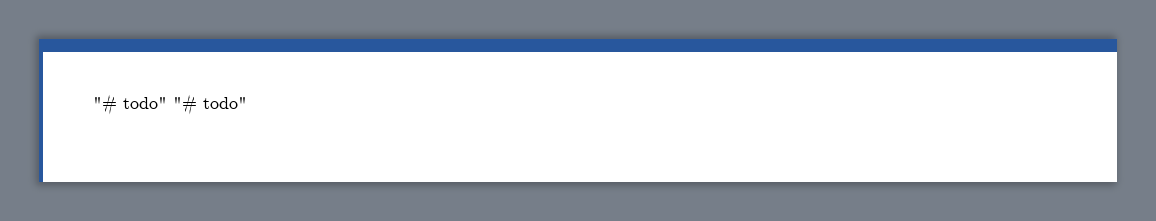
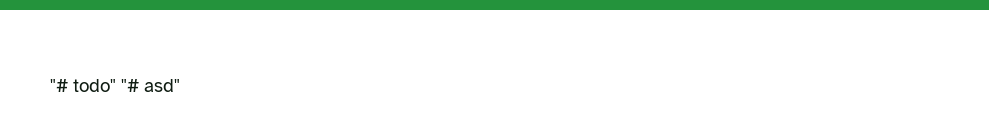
- "# todo" "# todo"
+ "# todo" "# asd"

